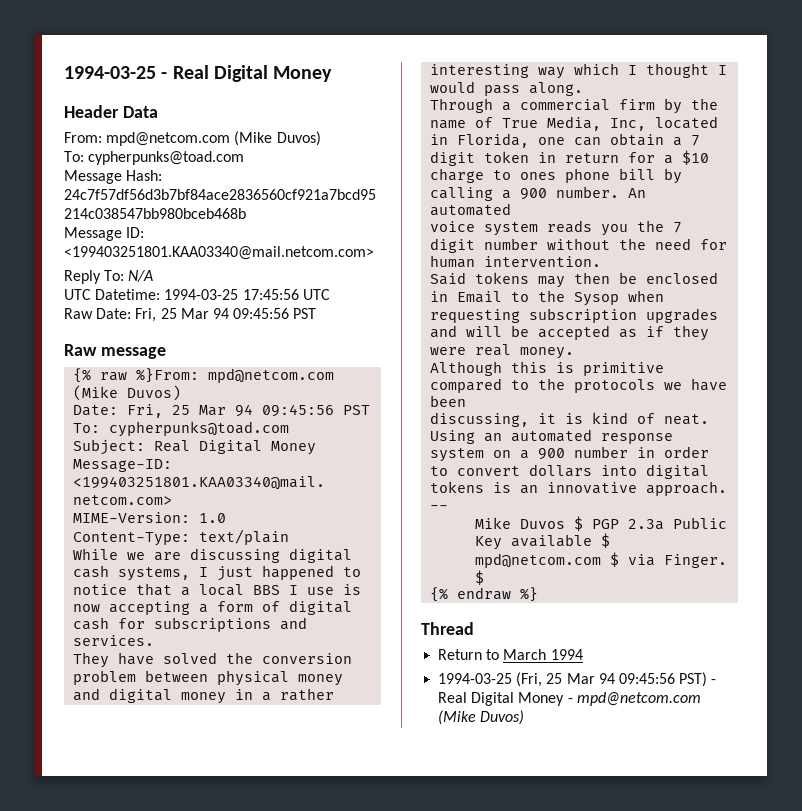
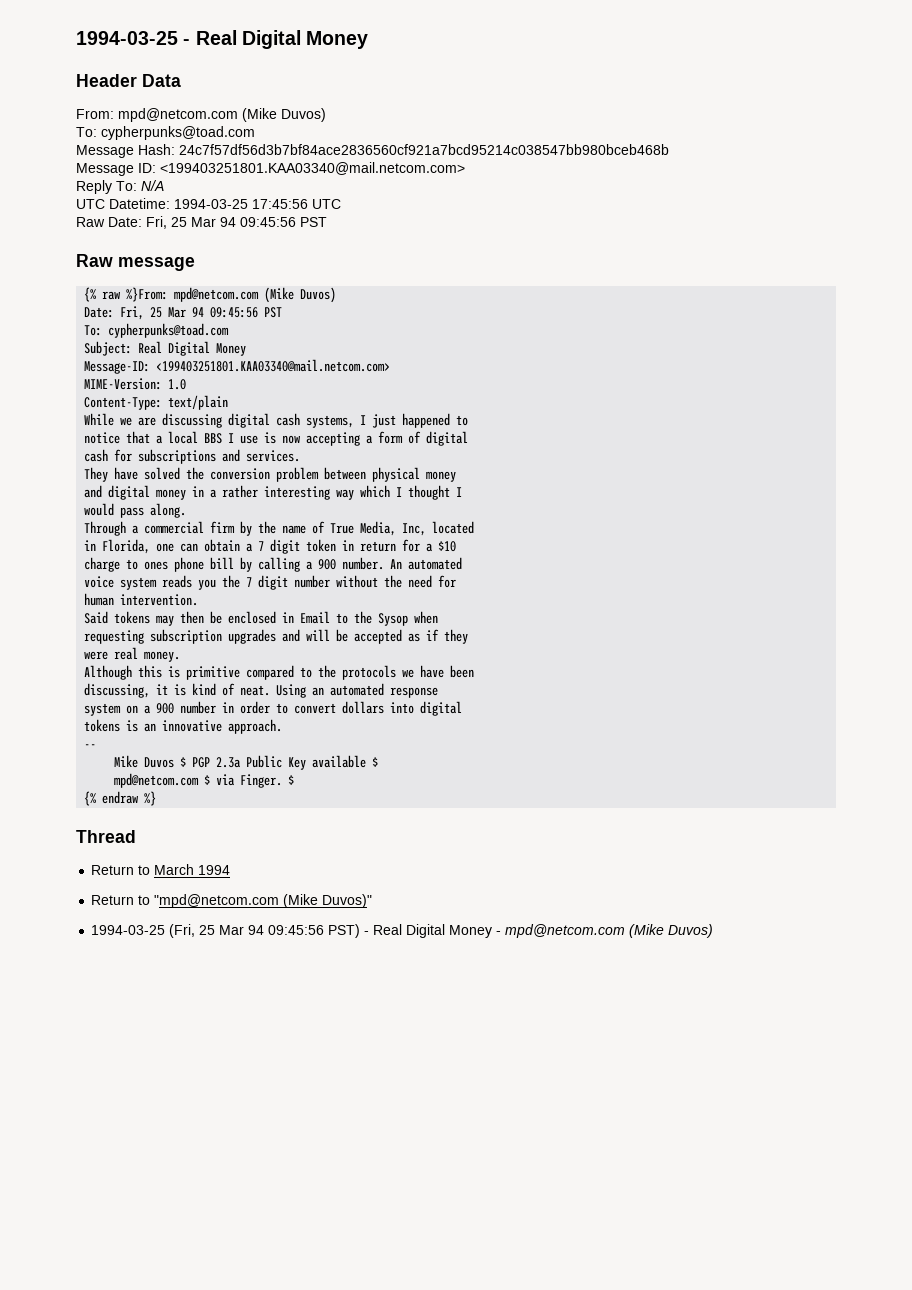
+ Return to "mpd@netcom.com (Mike Duvos)"

